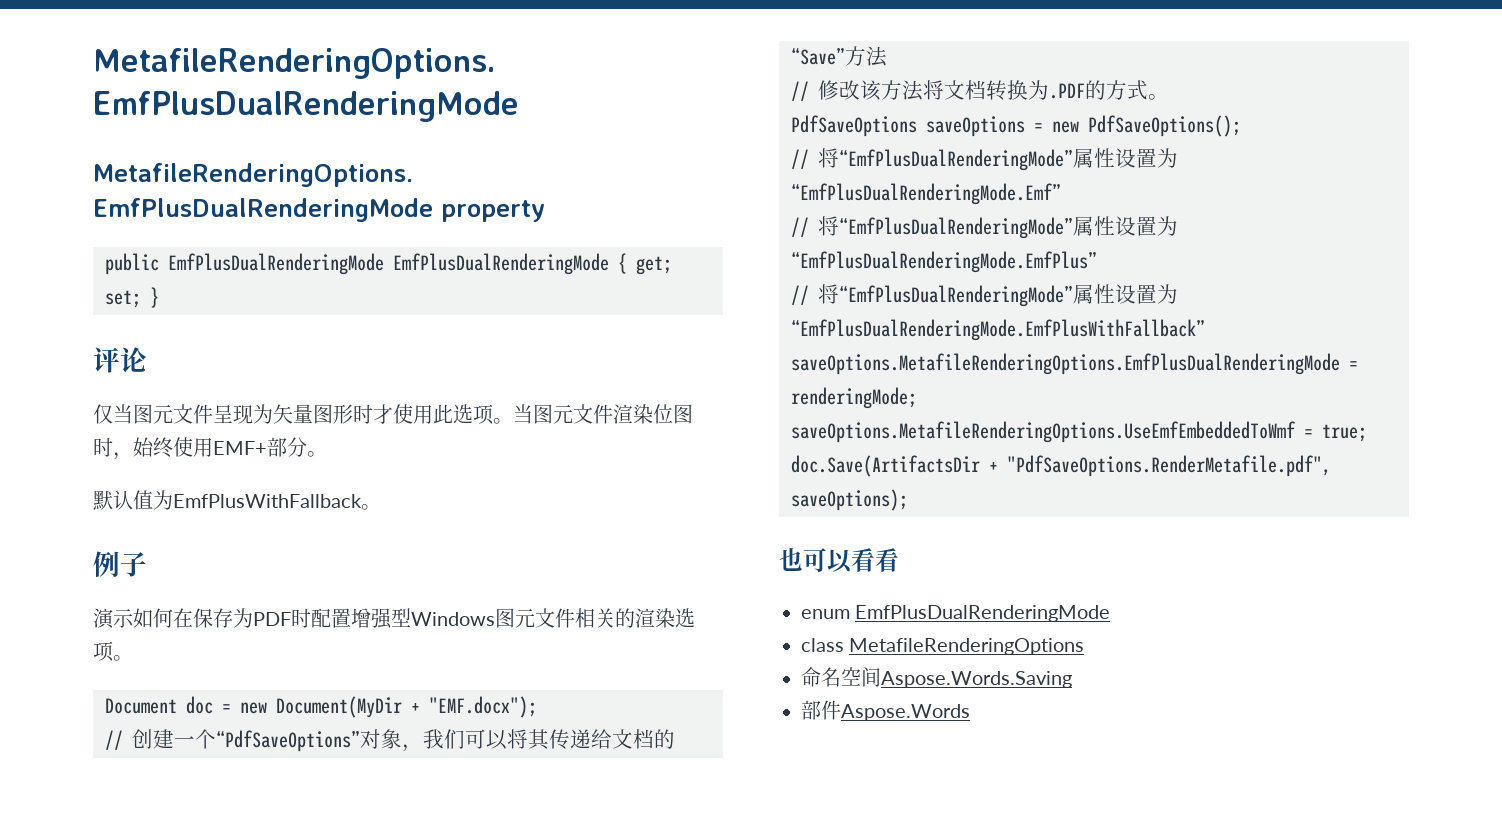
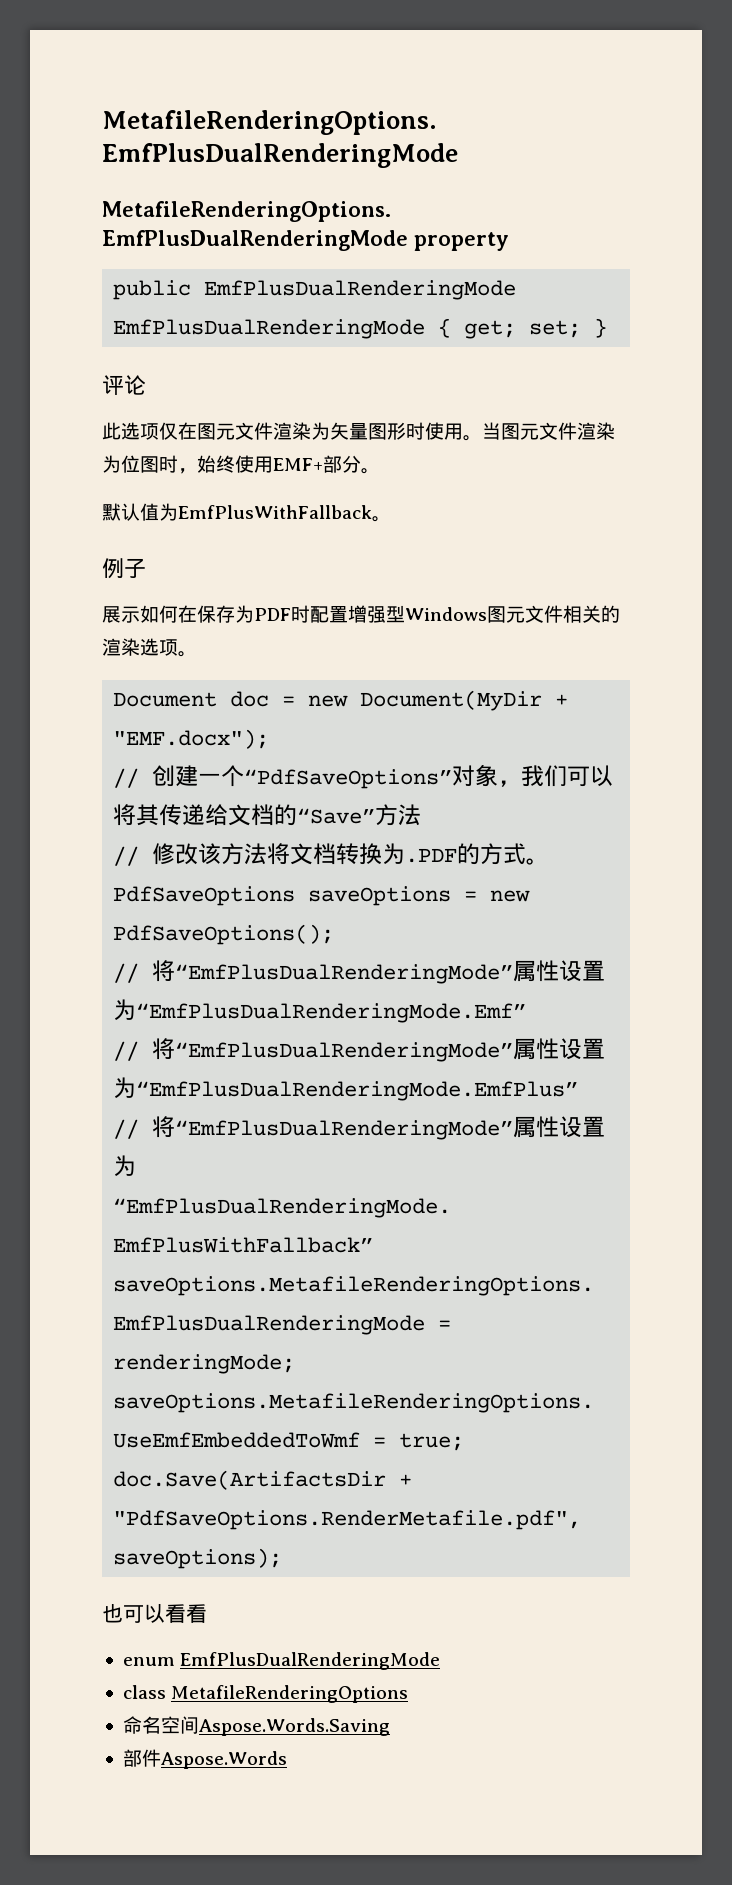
- 仅当图元文件呈现为矢量图形时才使用此选项。
+ 此选项仅在图元文件渲染为矢量图形时使用。
- 当图元文件渲染位图时，始终使用EMF+部分。
+ 当图元文件渲染为位图时，始终使用EMF+部分。
- 演示如何在保存为PDF时配置增强型Windows图元文件相关的渲染选项。
+ 展示如何在保存为PDF时配置增强型Windows图元文件相关的渲染选项。

